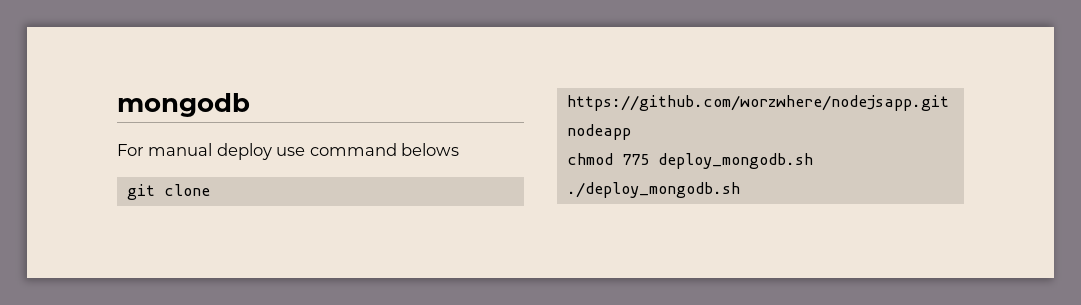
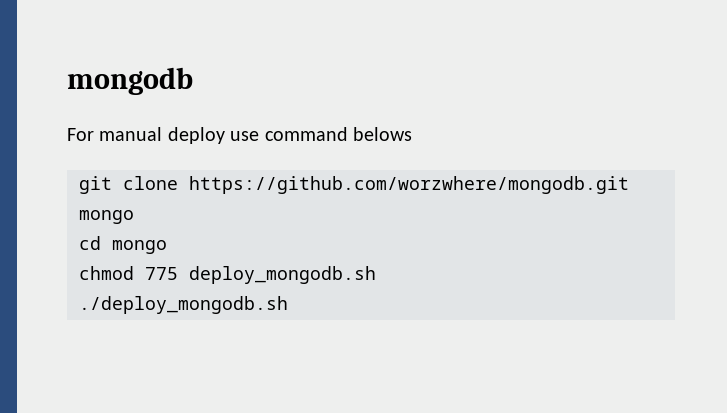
- git clone https://github.com/worzwhere/nodejsapp.git nodeapp
+ git clone https://github.com/worzwhere/mongodb.git mongo
+ cd mongo

